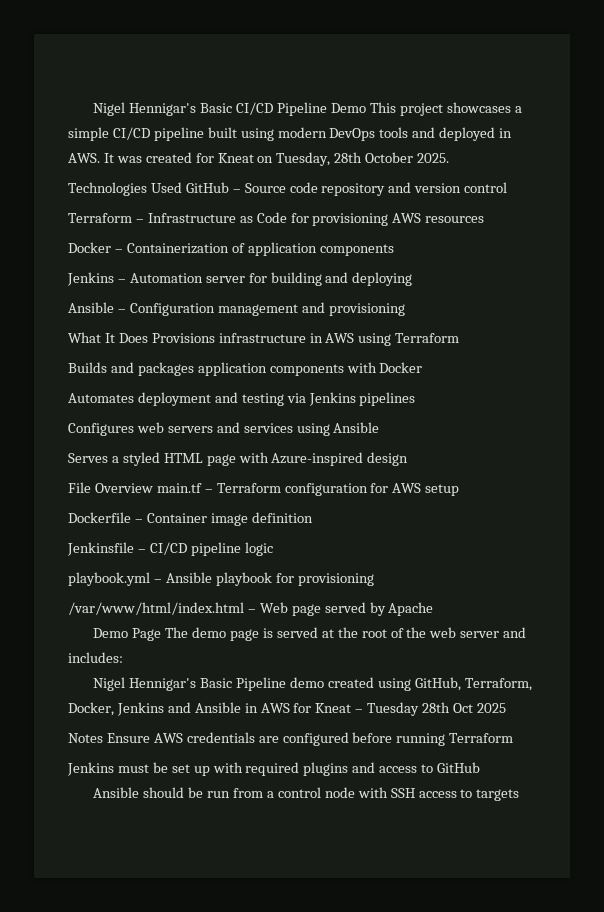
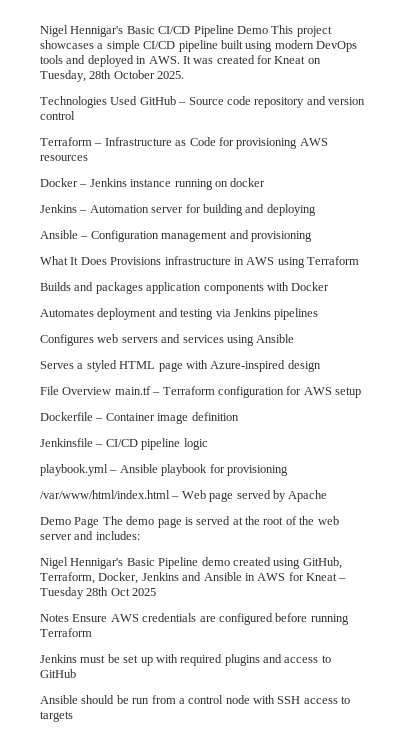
- Docker – Containerization of application components
+ Docker – Jenkins instance running on docker

